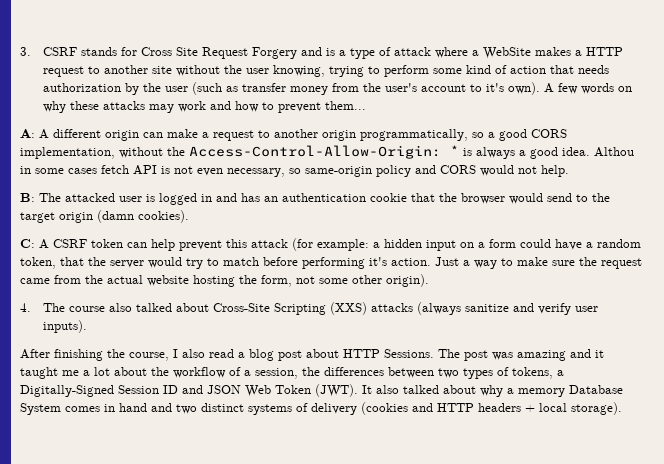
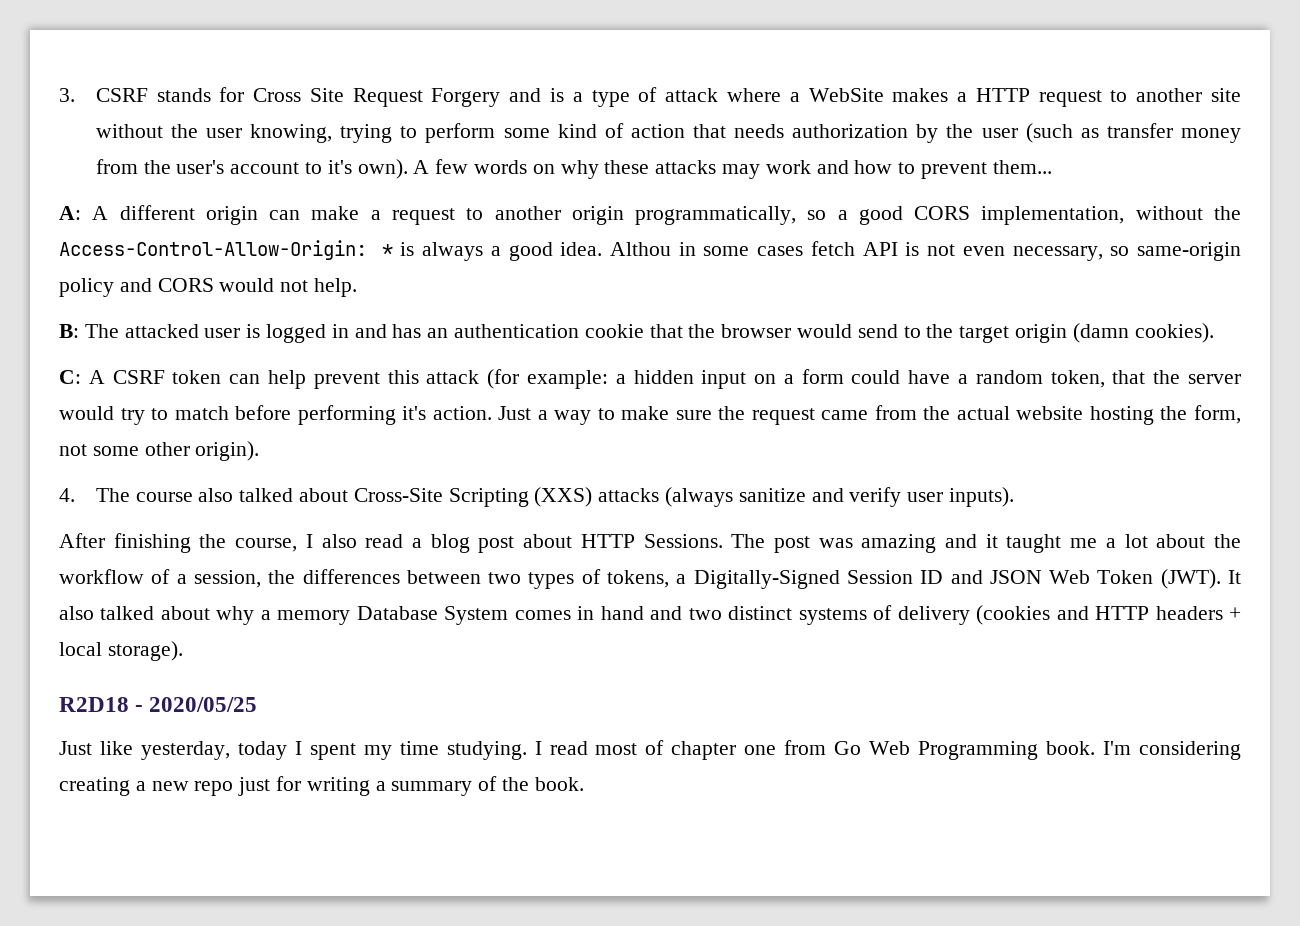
+ R2D18 - 2020/05/25
+ Just like yesterday, today I spent my time studying. I read most of chapter one from Go Web Programming book. I'm considering creating a new repo just for writing a summary of the book.

